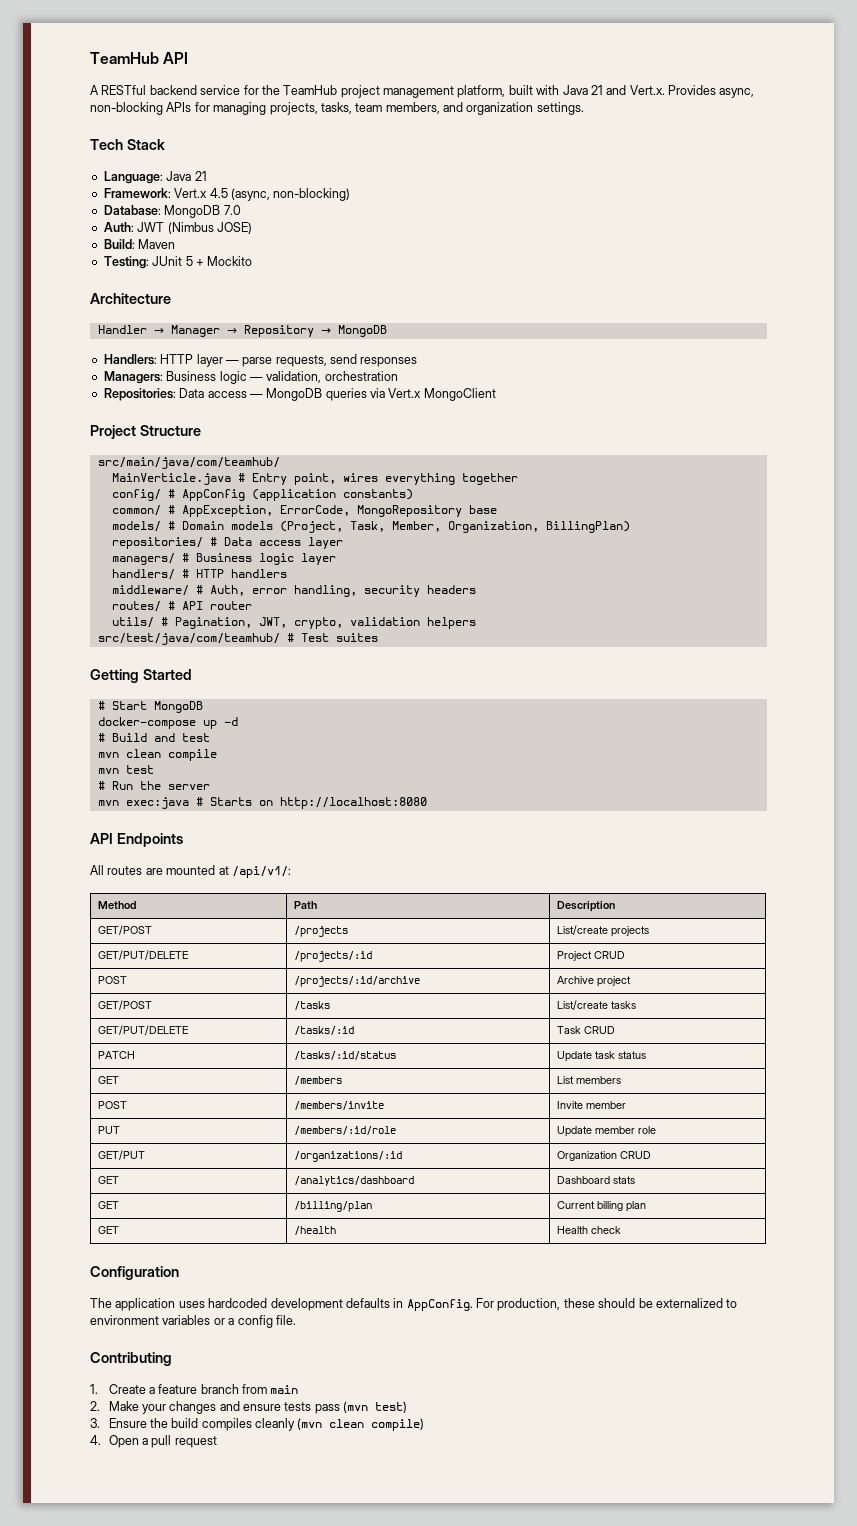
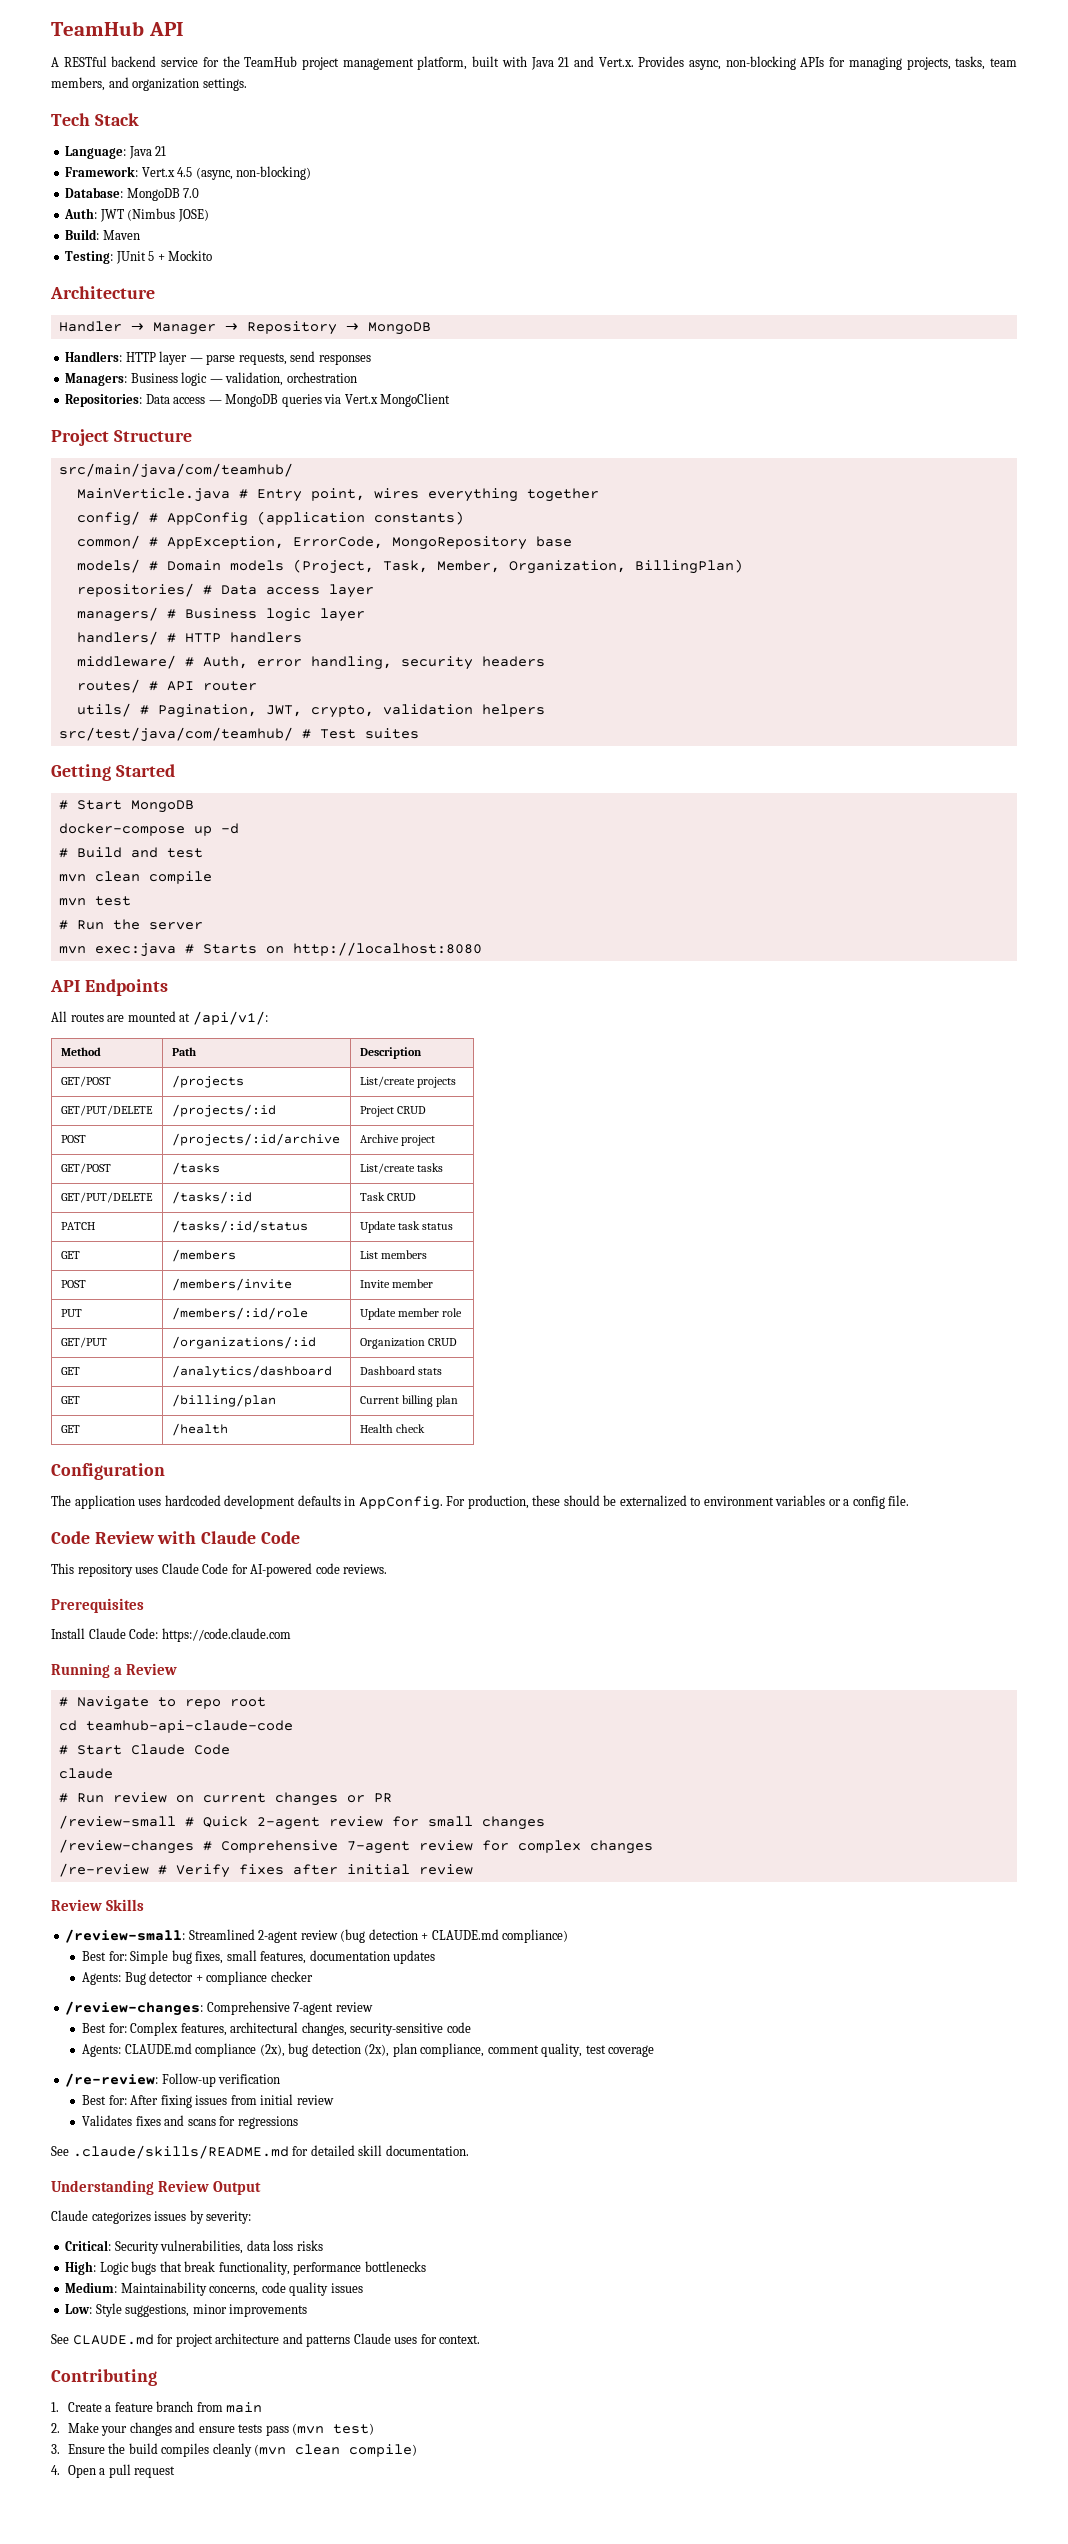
+ Code Review with Claude Code
+ This repository uses Claude Code for AI-powered code reviews.
+ Prerequisites
+ Install Claude Code: https://code.claude.com
+ Running a Review
+ # Navigate to repo root
+ cd teamhub-api-claude-code
+ # Start Claude Code
+ claude
+ # Run review on current changes or PR
+ /review-small # Quick 2-agent review for small changes
+ /review-changes # Comprehensive 7-agent review for complex changes
+ /re-review # Verify fixes after initial review
+ Review Skills
+ /review-small: Streamlined 2-agent review (bug detection + CLAUDE.md compliance)
+ Best for: Simple bug fixes, small features, documentation updates
+ Agents: Bug detector + compliance checker
+ /review-changes: Comprehensive 7-agent review
+ Best for: Complex features, architectural changes, security-sensitive code
+ Agents: CLAUDE.md compliance (2x), bug detection (2x), plan compliance, comment quality, test coverage
+ /re-review: Follow-up verification
+ Best for: After fixing issues from initial review
+ Validates fixes and scans for regressions
+ See .claude/skills/README.md for detailed skill documentation.
+ Understanding Review Output
+ Claude categorizes issues by severity:
+ Critical: Security vulnerabilities, data loss risks
+ High: Logic bugs that break functionality, performance bottlenecks
+ Medium: Maintainability concerns, code quality issues
+ Low: Style suggestions, minor improvements
+ See CLAUDE.md for project architecture and patterns Claude uses for context.

